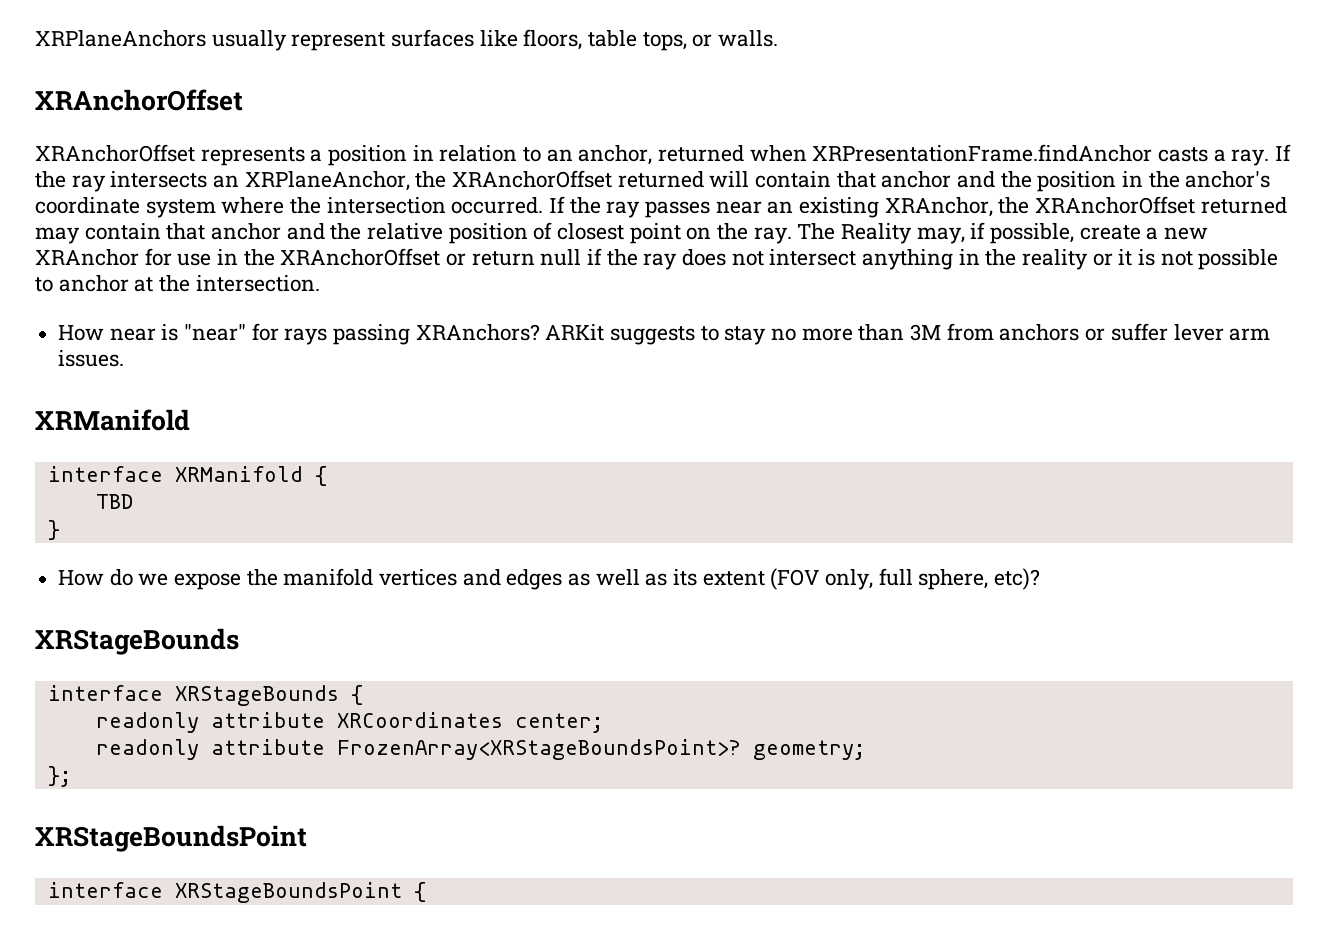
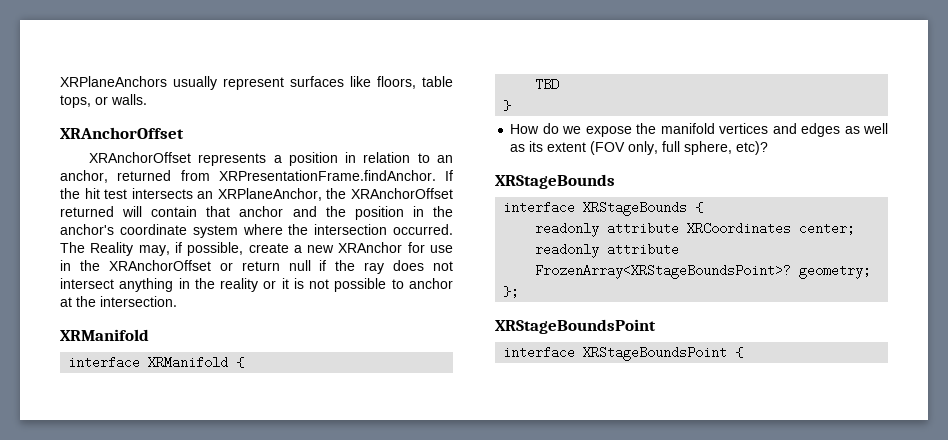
- XRAnchorOffset represents a position in relation to an anchor, returned when XRPresentationFrame.findAnchor casts a ray. If the ray intersects an XRPlaneAnchor, the XRAnchorOffset returned will contain that anchor and the position in the anchor's coordinate system where the intersection occurred.
+ XRAnchorOffset represents a position in relation to an anchor, returned from XRPresentationFrame.findAnchor. If the hit test intersects an XRPlaneAnchor, the XRAnchorOffset returned will contain that anchor and the position in the anchor's coordinate system where the intersection occurred.
- If the ray passes near an existing XRAnchor, the XRAnchorOffset returned may contain that anchor and the relative position of closest point on the ray.
- How near is "near" for rays passing XRAnchors? ARKit suggests to stay no more than 3M from anchors or suffer lever arm issues.

